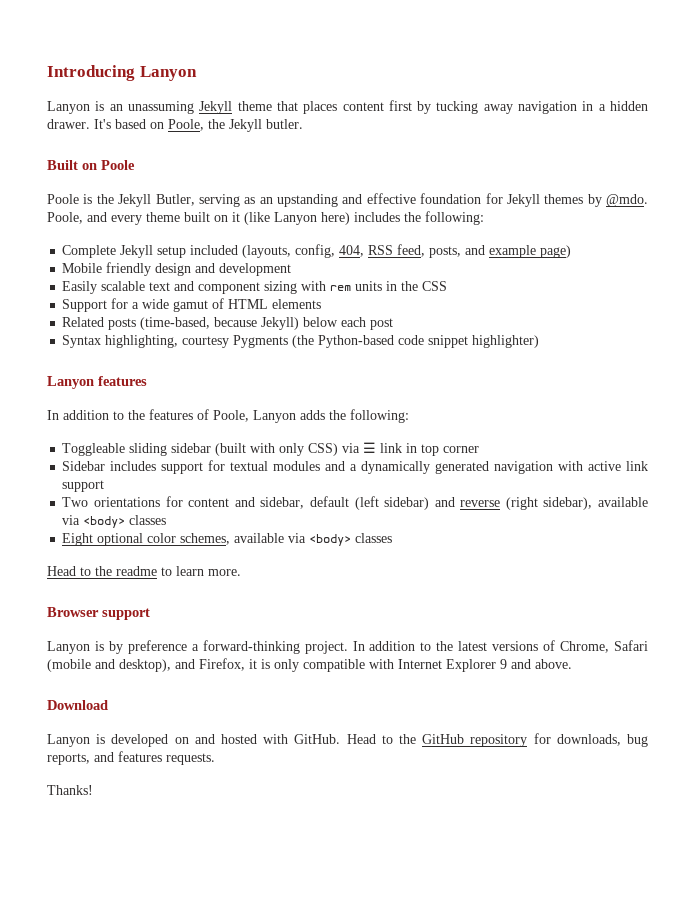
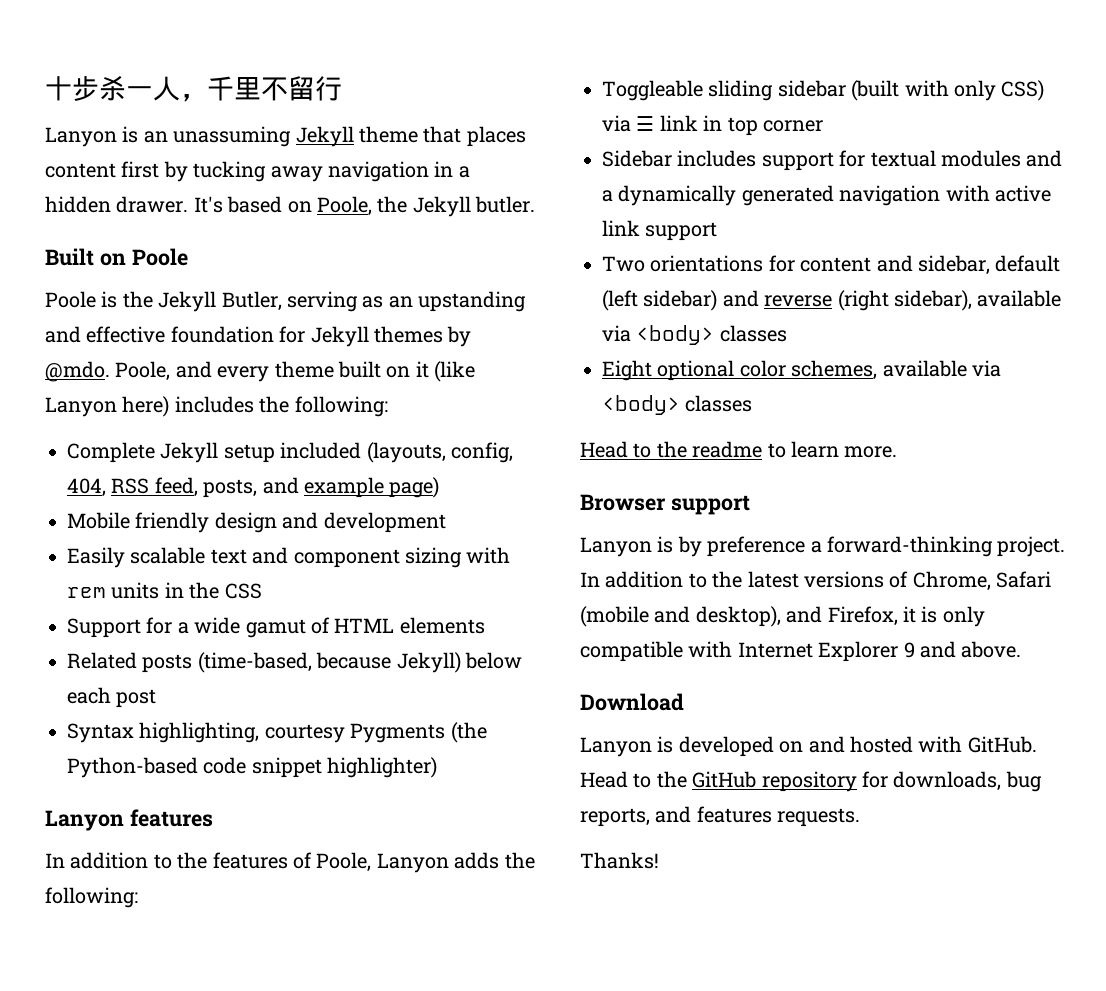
- Introducing Lanyon
+ 十步杀一人，千里不留行

